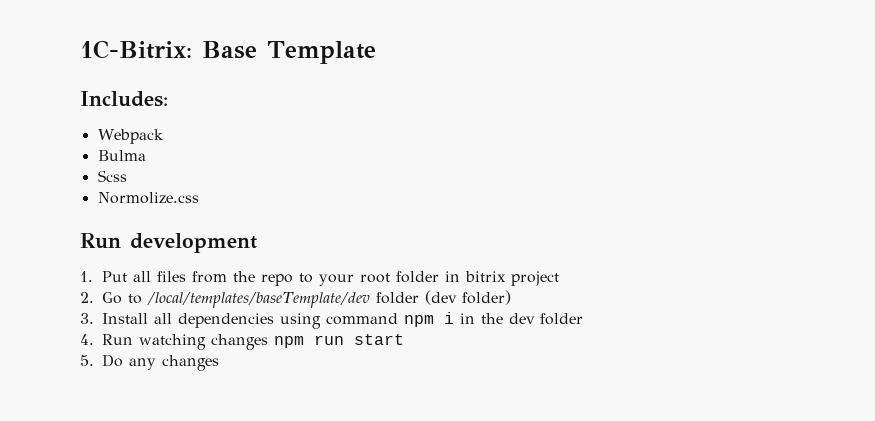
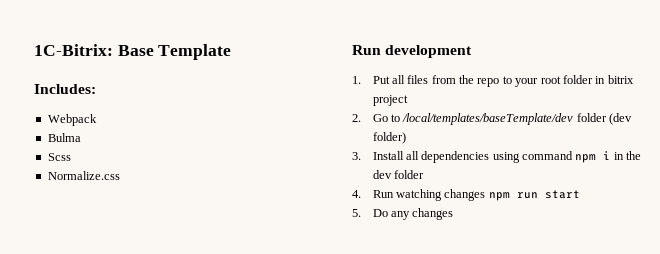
- Normolize.css
+ Normalize.css

